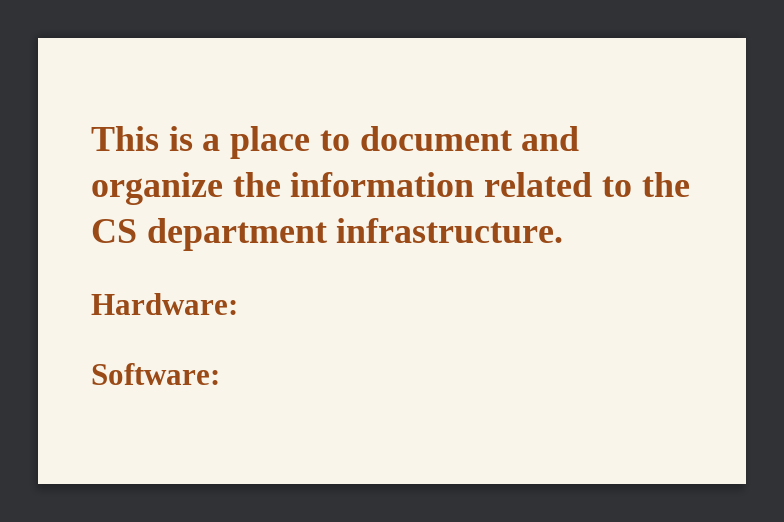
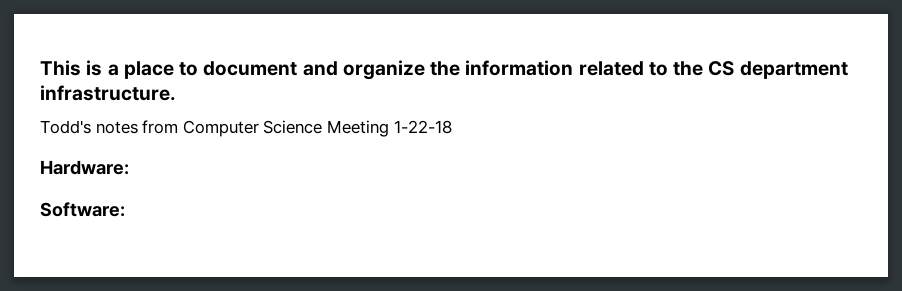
+ Todd's notes from Computer Science Meeting 1-22-18

